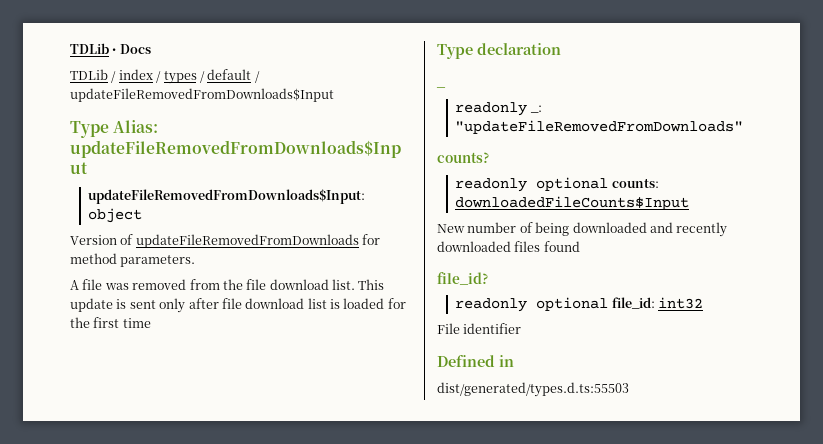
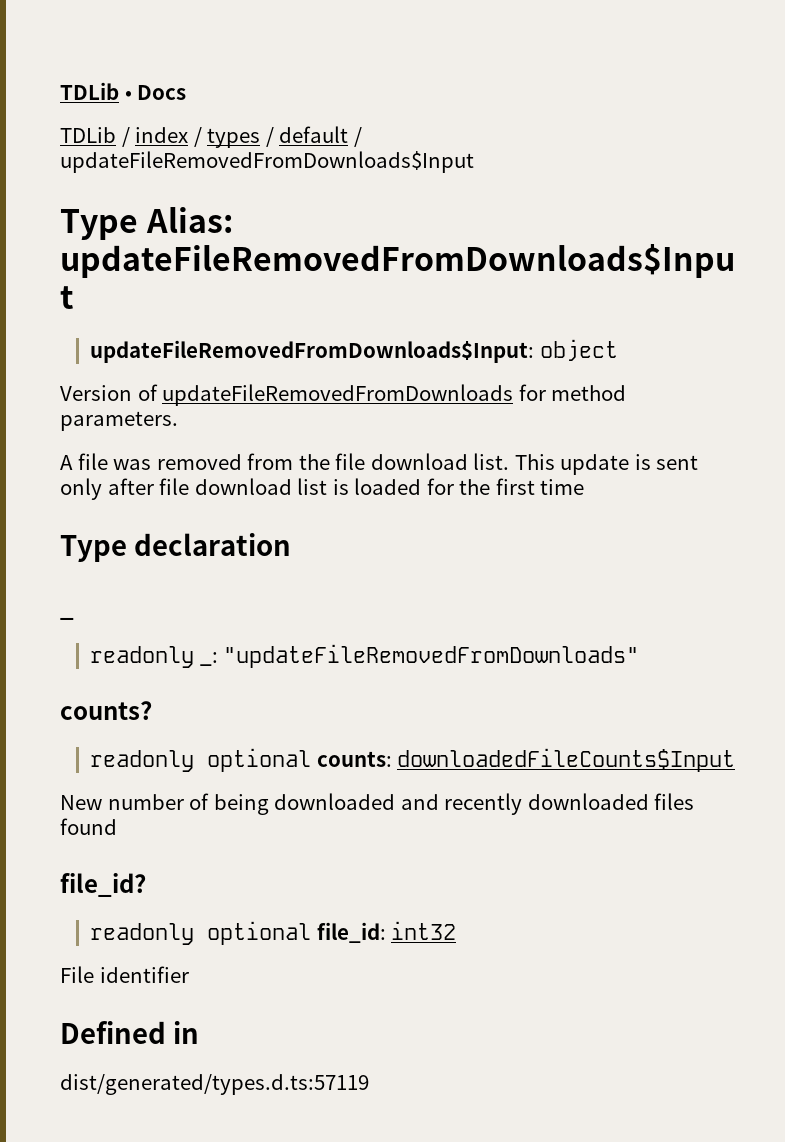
- dist/generated/types.d.ts:55503
+ dist/generated/types.d.ts:57119

